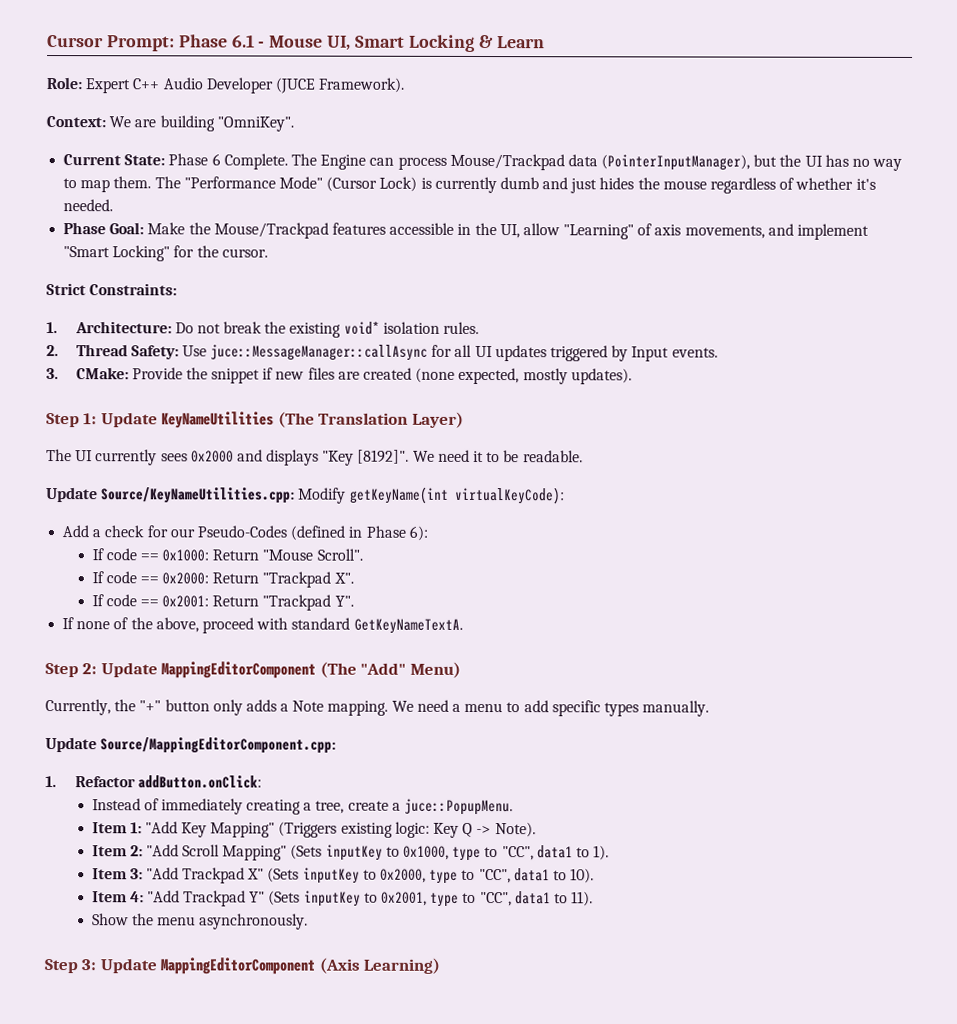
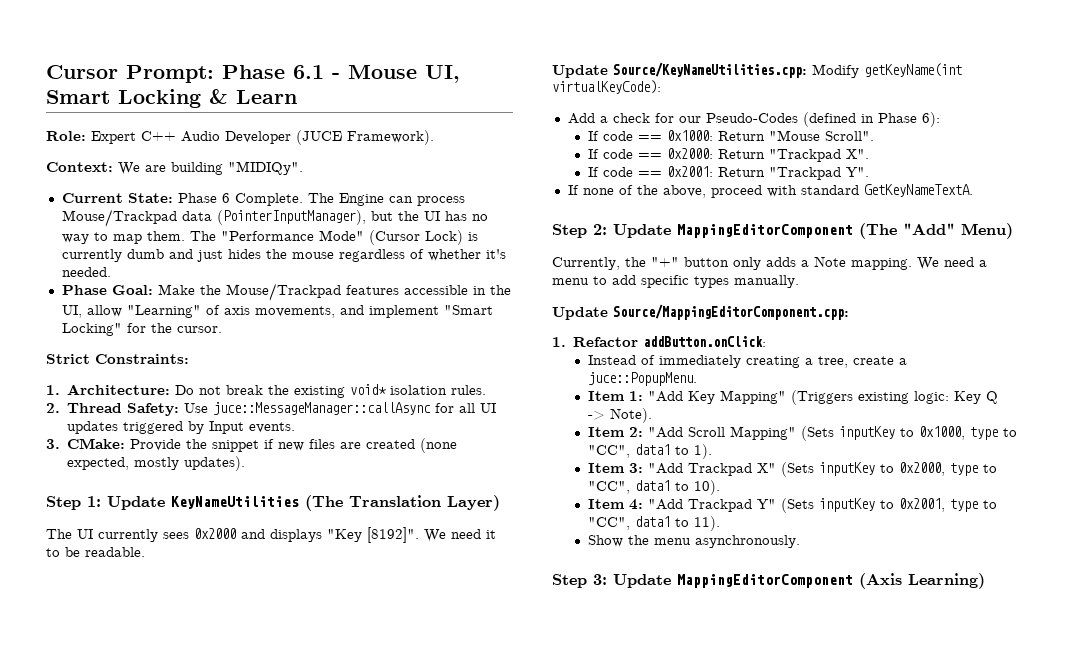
- Context: We are building "OmniKey".
+ Context: We are building "MIDIQy".

